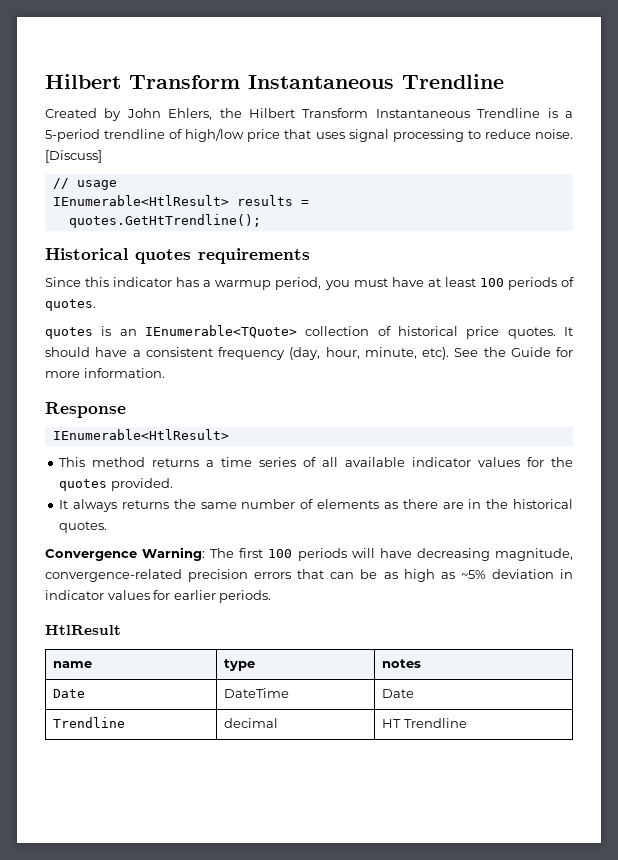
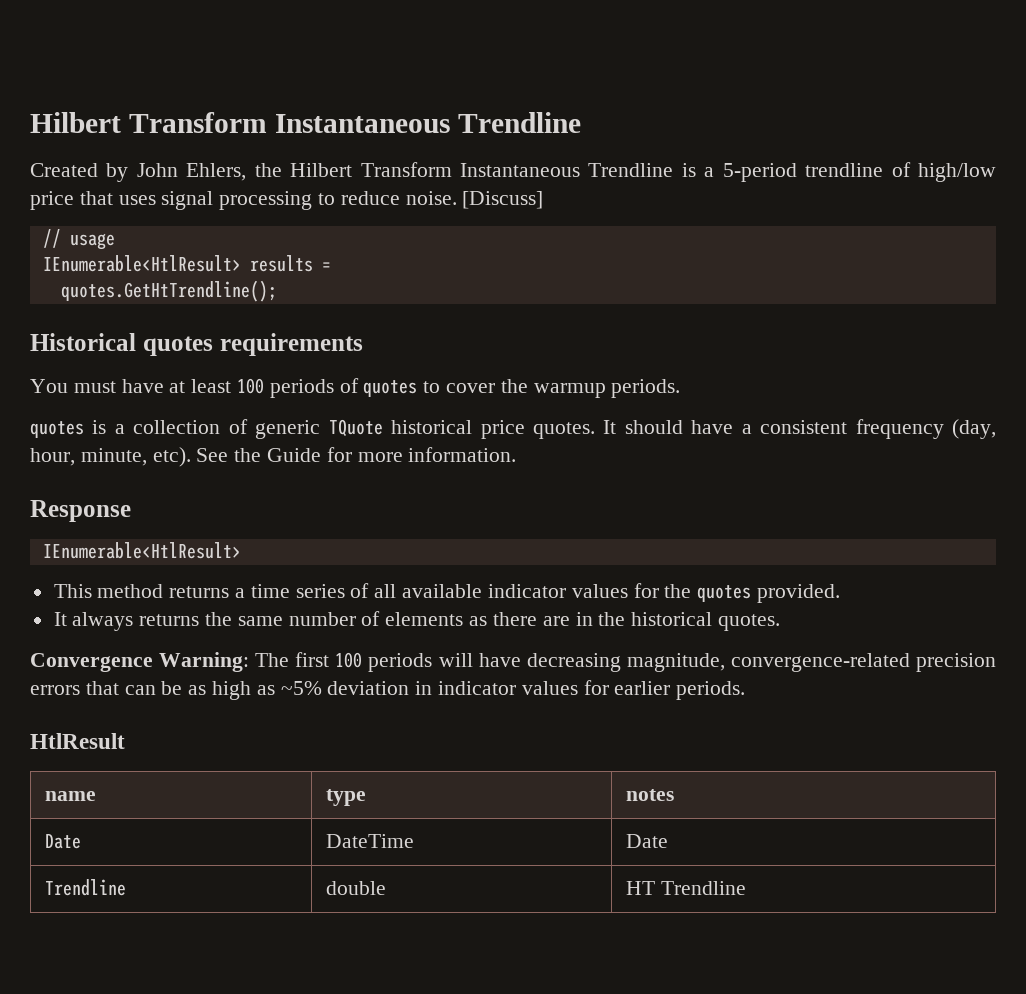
- Since this indicator has a warmup period, you must have at least 100 periods of quotes.
- quotes is an IEnumerable<TQuote> collection of historical price quotes.
+ You must have at least 100 periods of quotes to cover the warmup periods.
+ quotes is a collection of generic TQuote historical price quotes.
- Trendline | decimal | HT Trendline
+ Trendline | double | HT Trendline

